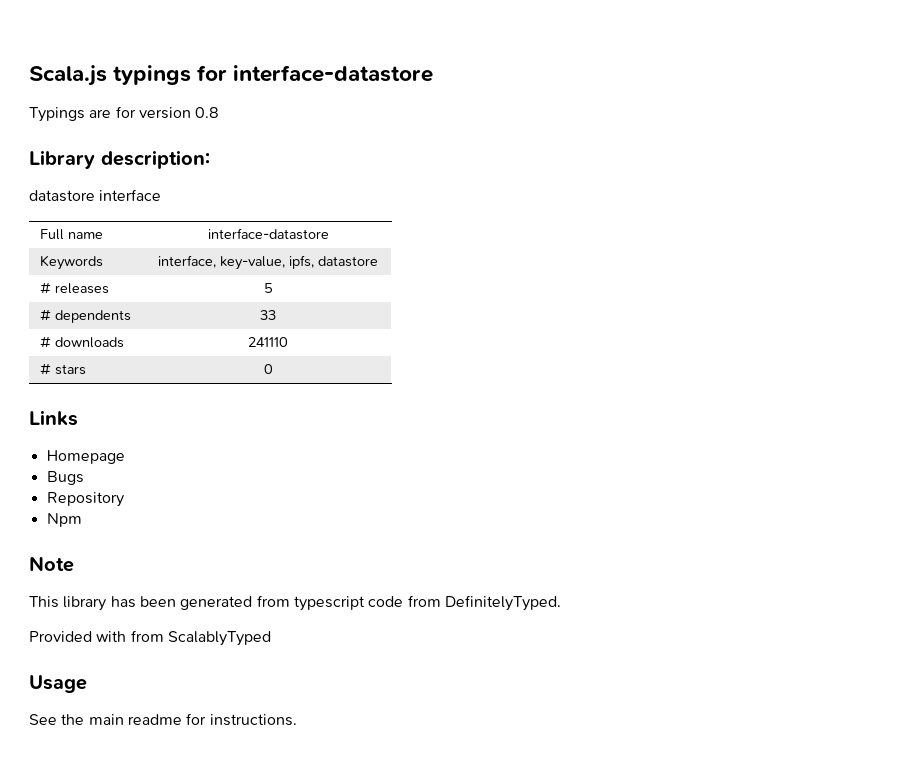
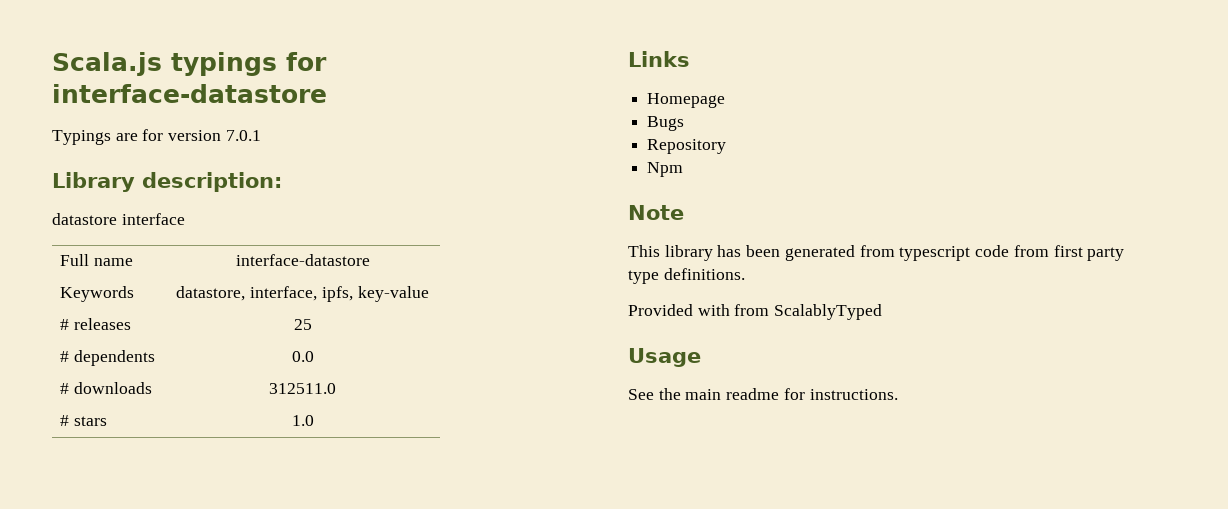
- Typings are for version 0.8
+ Typings are for version 7.0.1
- Keywords | interface, key-value, ipfs, datastore
+ Keywords | datastore, interface, ipfs, key-value
- # releases | 5
+ # releases | 25
- # dependents | 33
+ # dependents | 0.0
- # downloads | 241110
+ # downloads | 312511.0
- # stars | 0
+ # stars | 1.0
- This library has been generated from typescript code from DefinitelyTyped.
+ This library has been generated from typescript code from first party type definitions.

